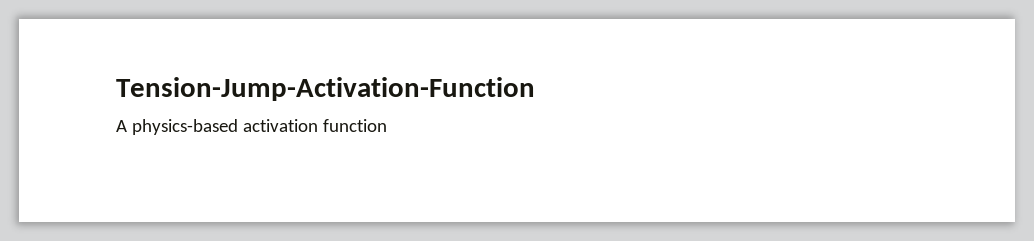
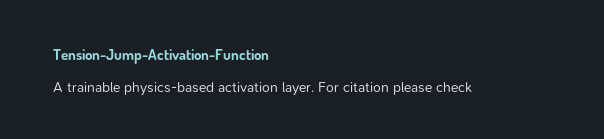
- A physics-based activation function
+ A trainable physics-based activation layer. For citation please check

